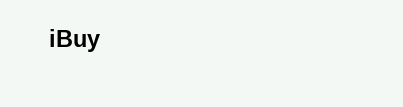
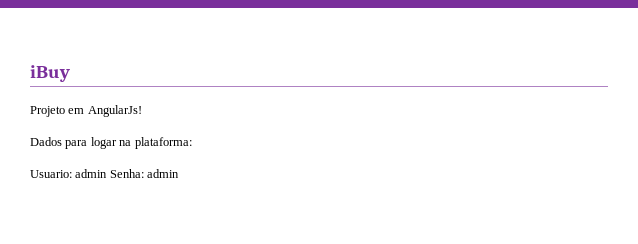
+ Projeto em AngularJs!
+ Dados para logar na plataforma:
+ Usuario: admin Senha: admin

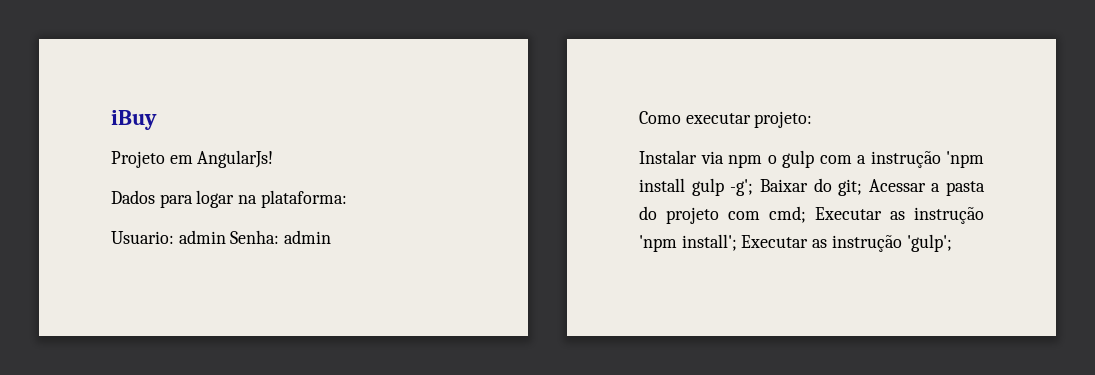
+ Como executar projeto:
+ Instalar via npm o gulp com a instrução 'npm install gulp -g'; Baixar do git; Acessar a pasta do projeto com cmd; Executar as instrução 'npm install'; Executar as instrução 'gulp';

